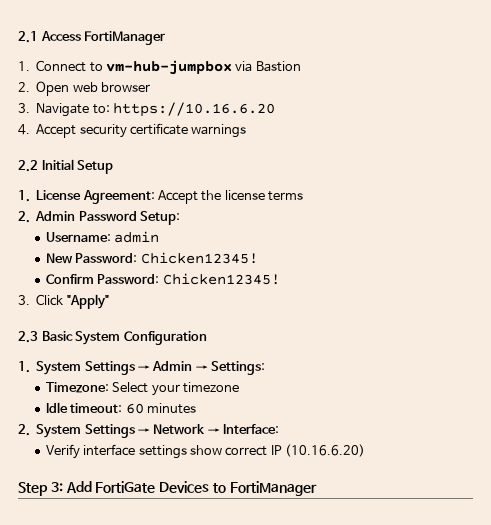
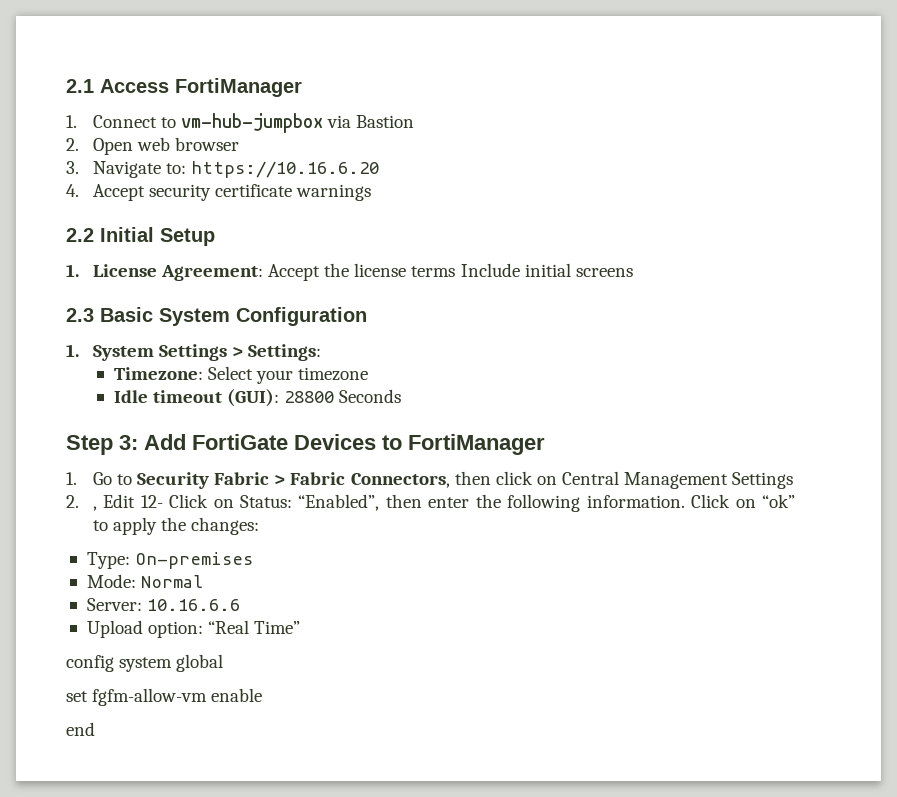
- 1. License Agreement: Accept the license terms
- 2. Admin Password Setup:
- Username: admin
- New Password: Chicken12345!
- Confirm Password: Chicken12345!
- 3. Click "Apply"
+ 1. License Agreement: Accept the license terms Include initial screens
- 1. System Settings → Admin → Settings:
+ 1. System Settings > Settings:
- Idle timeout: 60 minutes
- 2. System Settings → Network → Interface:
- Verify interface settings show correct IP (10.16.6.20)
+ Idle timeout (GUI): 28800 Seconds
+ 1. Go to Security Fabric > Fabric Connectors, then click on Central Management Settings
+ 2. , Edit 12- Click on Status: “Enabled”, then enter the following information. Click on “ok” to apply the changes:
+ Type: On-premises
+ Mode: Normal
+ Server: 10.16.6.6
+ Upload option: “Real Time”
+ config system global
+ set fgfm-allow-vm enable
+ end

